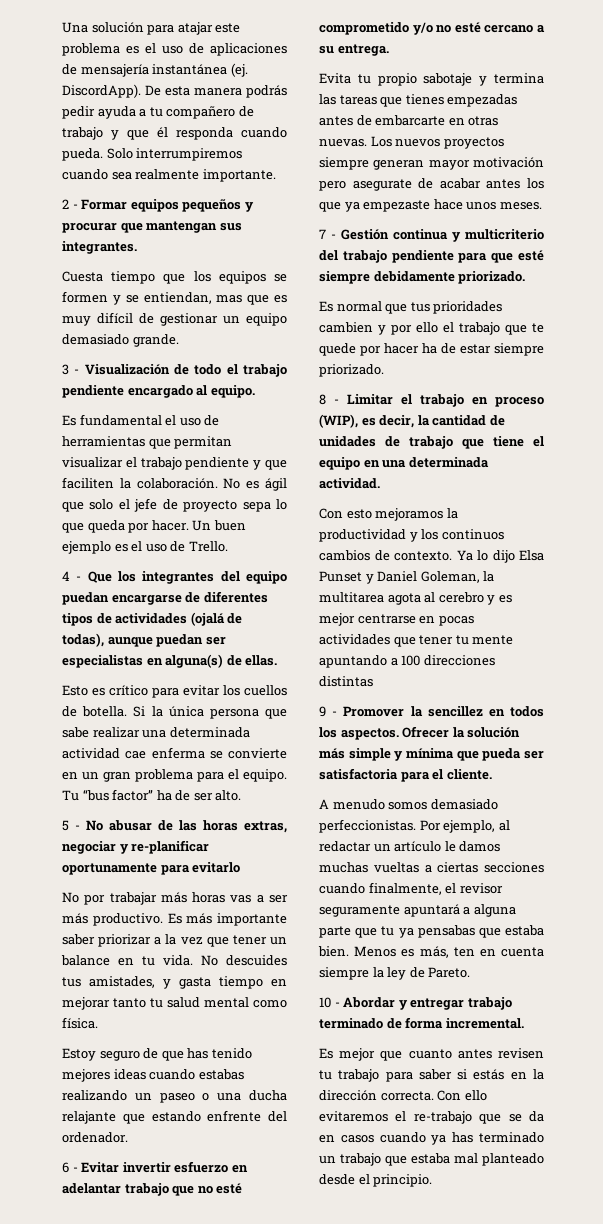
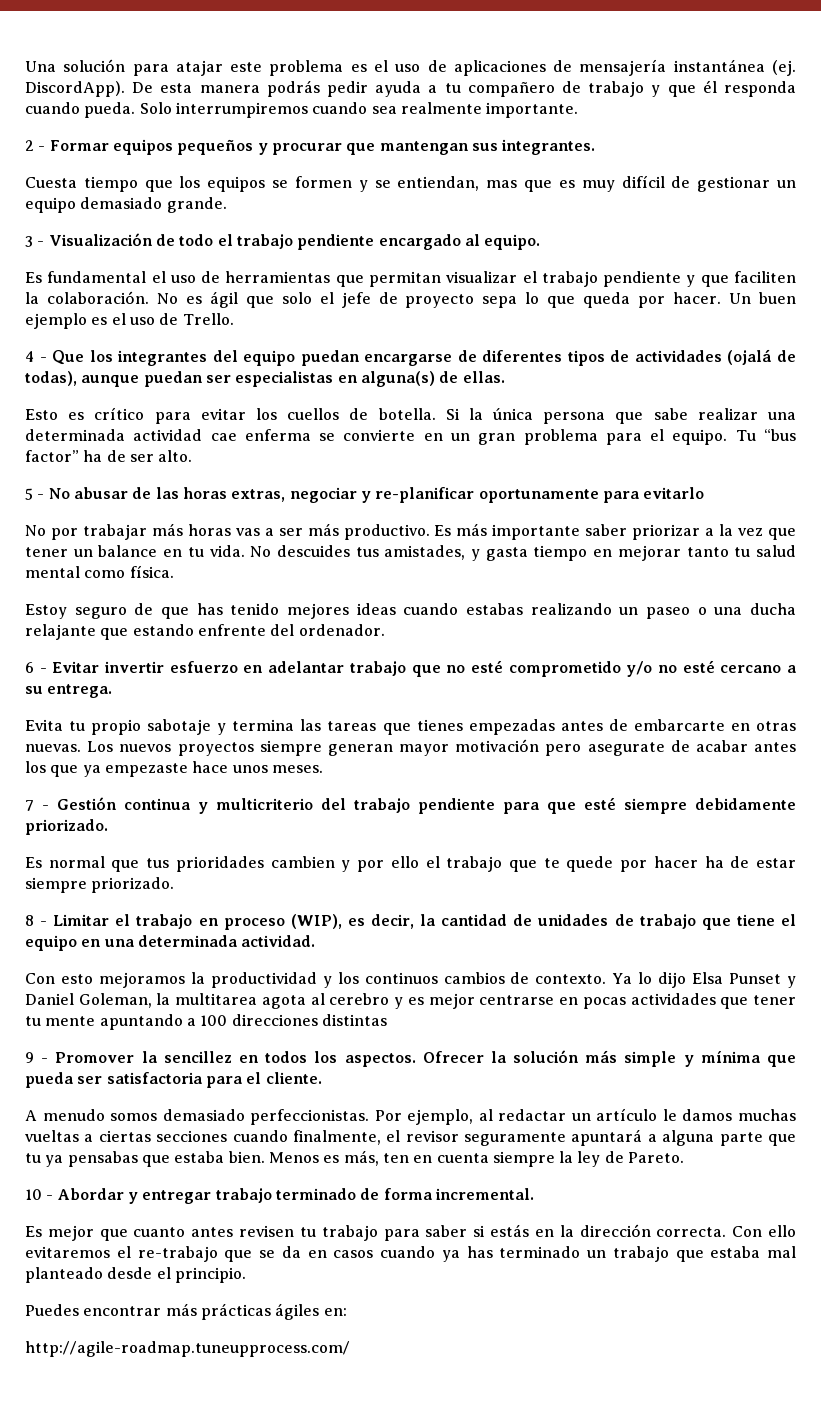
+ Puedes encontrar más prácticas ágiles en:
+ http://agile-roadmap.tuneupprocess.com/

